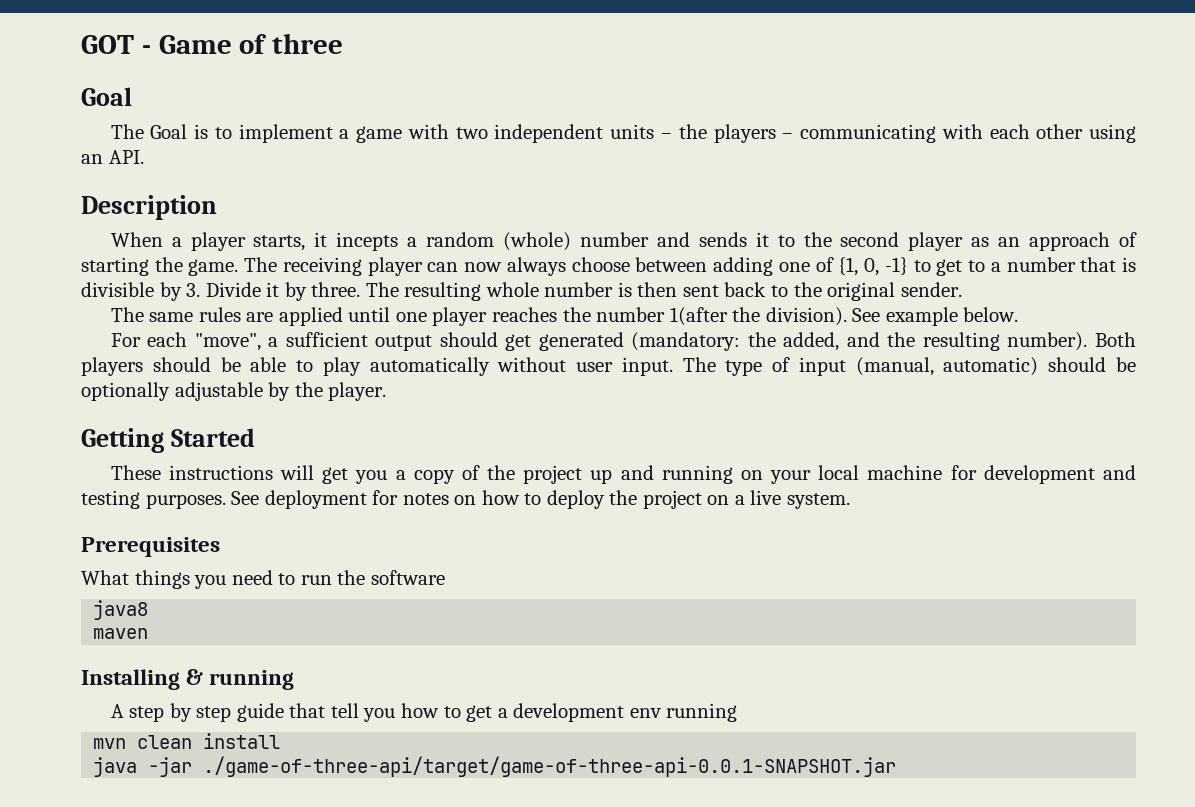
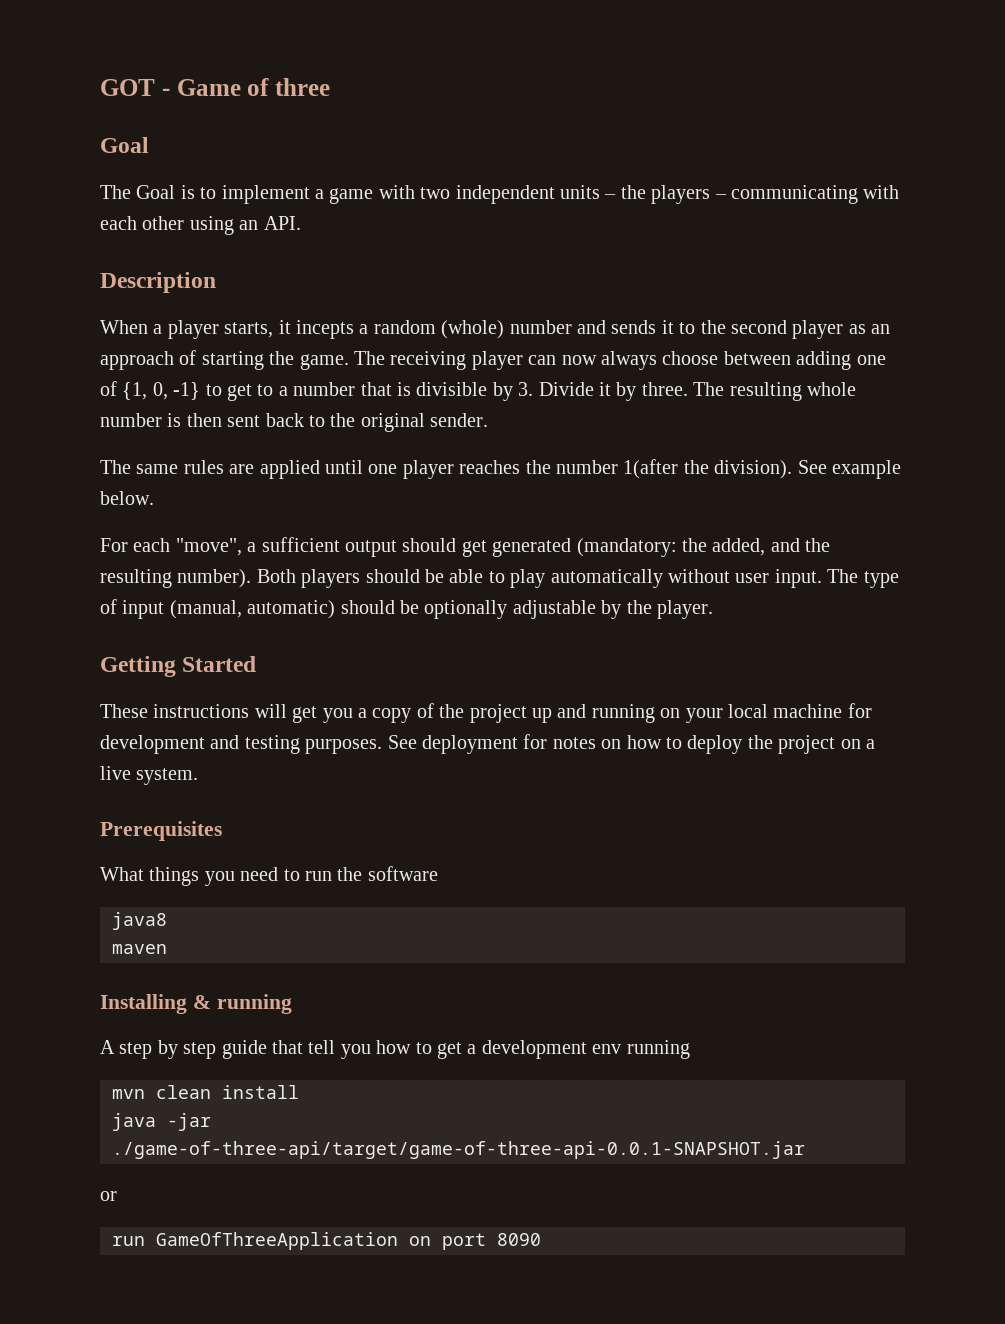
+ or
+ run GameOfThreeApplication on port 8090

